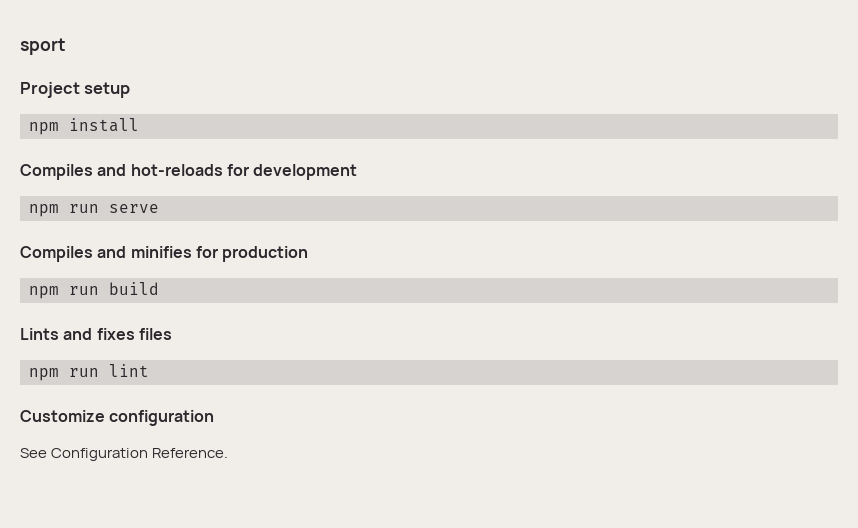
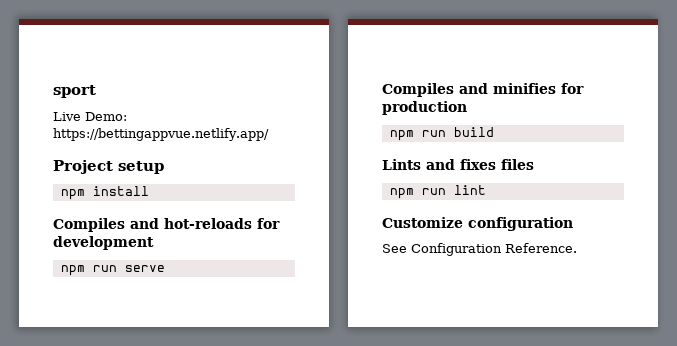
+ Live Demo: https://bettingappvue.netlify.app/

